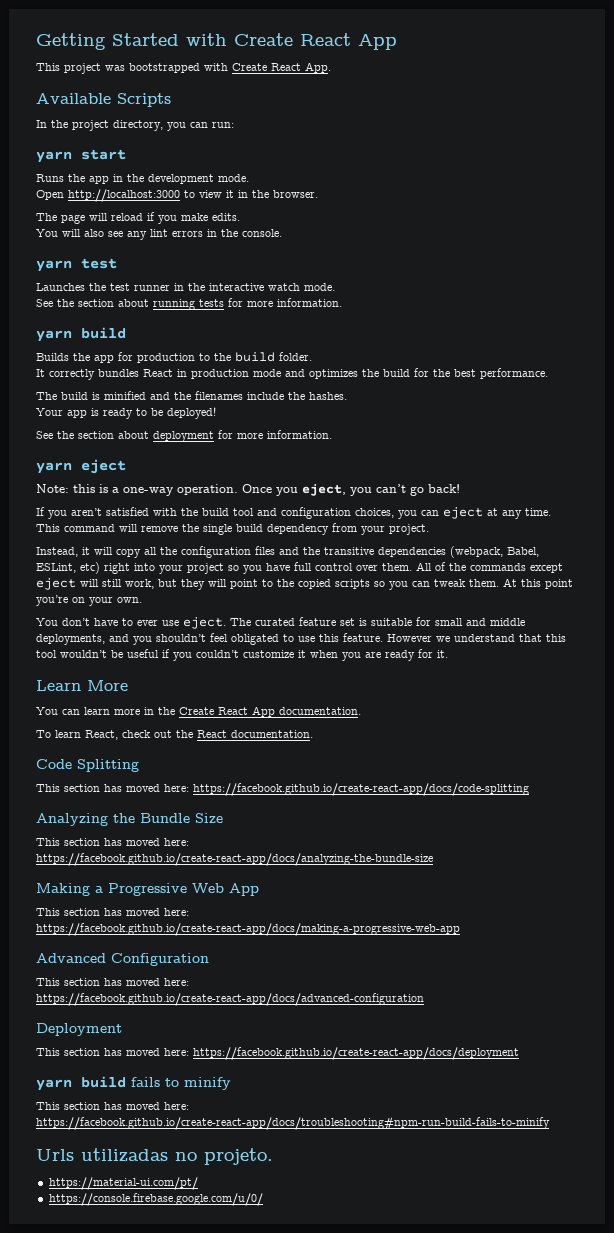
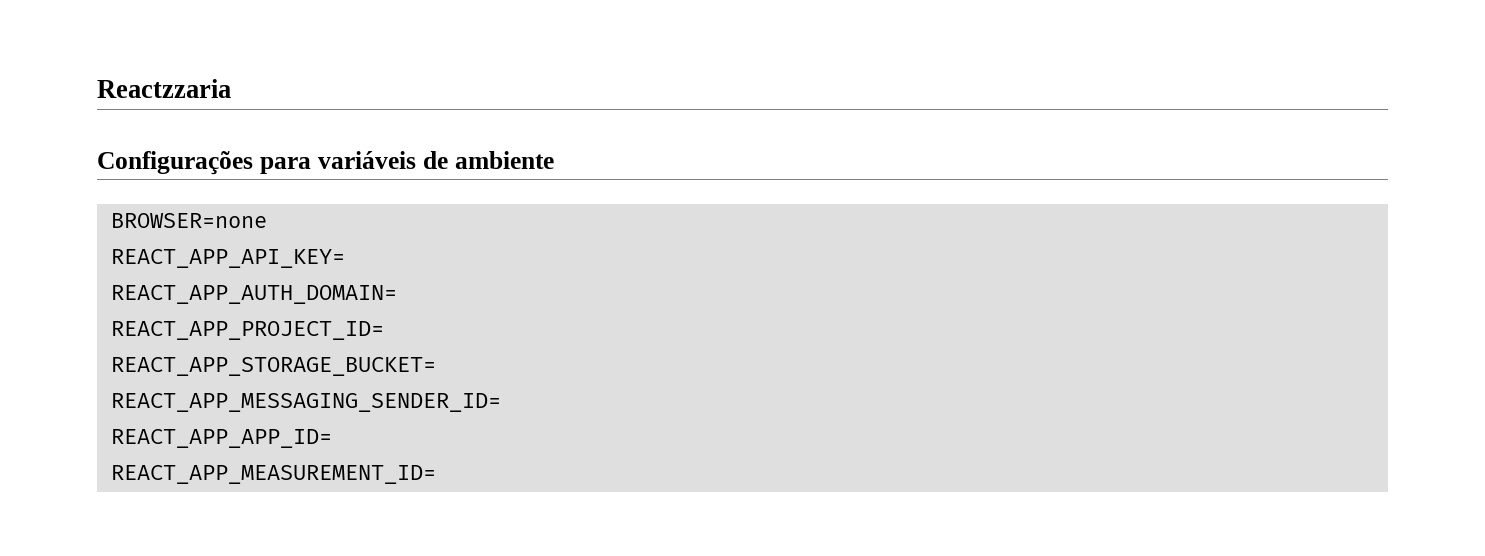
- Getting Started with Create React App
- This project was bootstrapped with Create React App.
- Available Scripts
- In the project directory, you can run:
- yarn start
- Runs the app in the development mode.
- Open http://localhost:3000 to view it in the browser.
- The page will reload if you make edits.
- You will also see any lint errors in the console.
- yarn test
- Launches the test runner in the interactive watch mode.
- See the section about running tests for more information.
- yarn build
- Builds the app for production to the build folder.
- It correctly bundles React in production mode and optimizes the build for the best performance.
- The build is minified and the filenames include the hashes.
- Your app is ready to be deployed!
- See the section about deployment for more information.
- yarn eject
- Note: this is a one-way operation. Once you eject, you can’t go back!
- If you aren’t satisfied with the build tool and configuration choices, you can eject at any time. This command will remove the single build dependency from your project.
- Instead, it will copy all the configuration files and the transitive dependencies (webpack, Babel, ESLint, etc) right into your project so you have full control over them. All of the commands except eject will still work, but they will point to the copied scripts so you can tweak them. At this point you’re on your own.
- You don’t have to ever use eject. The curated feature set is suitable for small and middle deployments, and you shouldn’t feel obligated to use this feature. However we understand that this tool wouldn’t be useful if you couldn’t customize it when you are ready for it.
- Learn More
- You can learn more in the Create React App documentation.
- To learn React, check out the React documentation.
- Code Splitting
- This section has moved here: https://facebook.github.io/create-react-app/docs/code-splitting
- Analyzing the Bundle Size
- This section has moved here: https://facebook.github.io/create-react-app/docs/analyzing-the-bundle-size
- Making a Progressive Web App
- This section has moved here: https://facebook.github.io/create-react-app/docs/making-a-progressive-web-app
- Advanced Configuration
- This section has moved here: https://facebook.github.io/create-react-app/docs/advanced-configuration
- Deployment
- This section has moved here: https://facebook.github.io/create-react-app/docs/deployment
- yarn build fails to minify
- This section has moved here: https://facebook.github.io/create-react-app/docs/troubleshooting#npm-run-build-fails-to-minify
- Urls utilizadas no projeto.
- https://material-ui.com/pt/
- https://console.firebase.google.com/u/0/
+ Reactzzaria
+ Configurações para variáveis de ambiente
+ BROWSER=none
+ REACT_APP_API_KEY=
+ REACT_APP_AUTH_DOMAIN=
+ REACT_APP_PROJECT_ID=
+ REACT_APP_STORAGE_BUCKET=
+ REACT_APP_MESSAGING_SENDER_ID=
+ REACT_APP_APP_ID=
+ REACT_APP_MEASUREMENT_ID=

